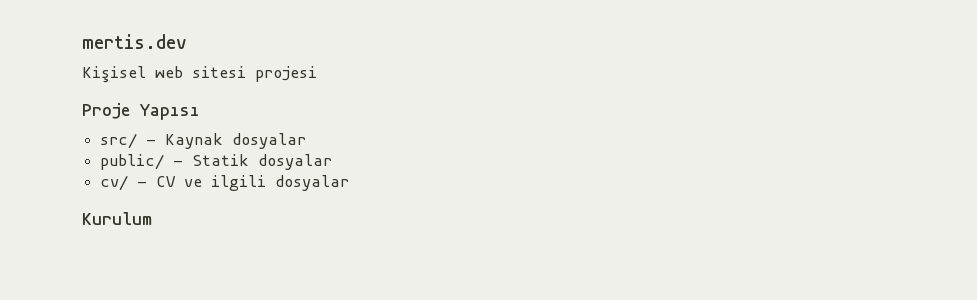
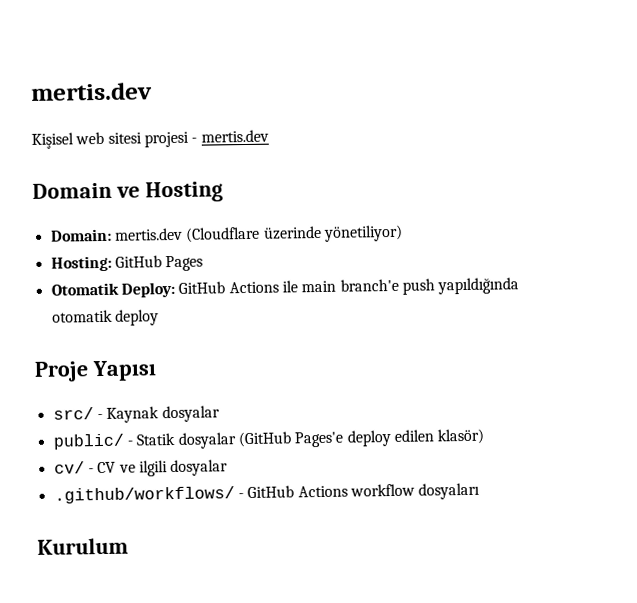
- Kişisel web sitesi projesi
+ Kişisel web sitesi projesi - mertis.dev
+ Domain ve Hosting
+ Domain: mertis.dev (Cloudflare üzerinde yönetiliyor)
+ Hosting: GitHub Pages
+ Otomatik Deploy: GitHub Actions ile main branch'e push yapıldığında otomatik deploy
- public/ - Statik dosyalar
+ public/ - Statik dosyalar (GitHub Pages'e deploy edilen klasör)
+ .github/workflows/ - GitHub Actions workflow dosyaları

